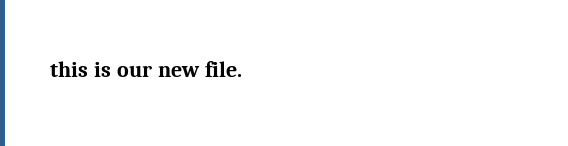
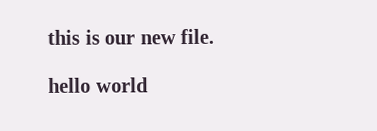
+ hello world

